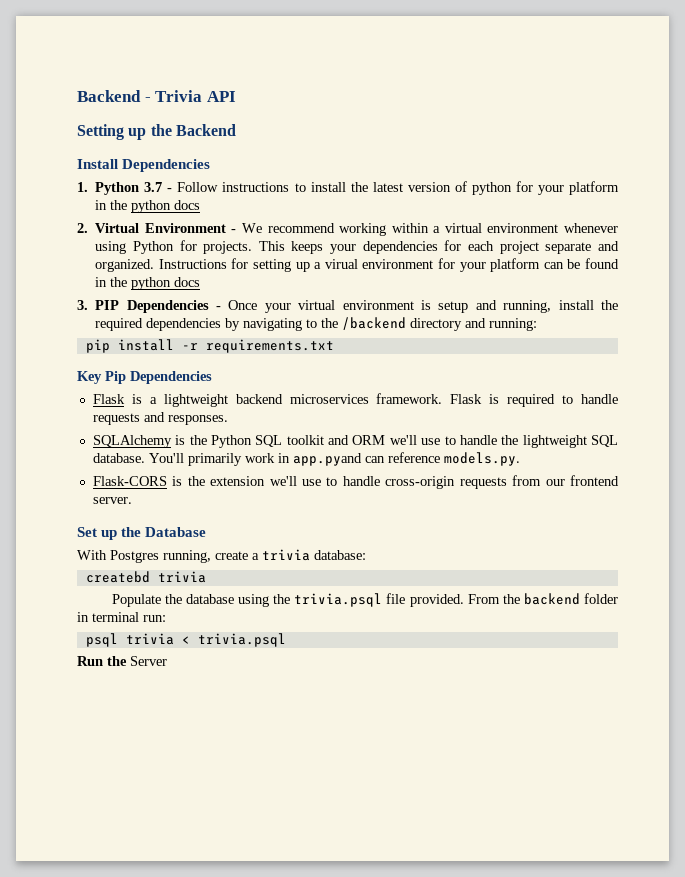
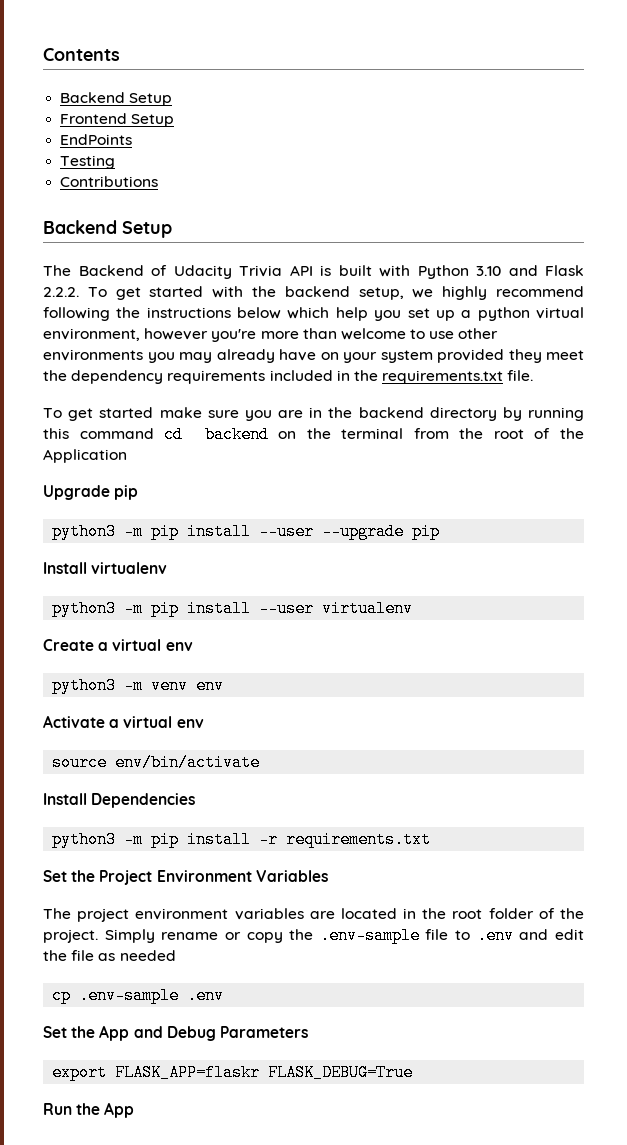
- Backend - Trivia API
- Setting up the Backend
+ Contents
+ Backend Setup
+ Frontend Setup
+ EndPoints
+ Testing
+ Contributions
+ Backend Setup
+ The Backend of Udacity Trivia API is built with Python 3.10 and Flask 2.2.2. To get started with the backend setup, we highly recommend following the instructions below which help you set up a python virtual environment, however you're more than welcome to use other environments you may already have on your system provided they meet the dependency requirements included in the requirements.txt file.
+ To get started make sure you are in the backend directory by running this command cd backend on the terminal from the root of the Application
+ Upgrade pip
+ python3 -m pip install --user --upgrade pip
+ Install virtualenv
+ python3 -m pip install --user virtualenv
+ Create a virtual env
+ python3 -m venv env
+ Activate a virtual env
+ source env/bin/activate
  Install Dependencies
- 1. Python 3.7 - Follow instructions to install the latest version of python for your platform in the python docs
- 2. Virtual Environment - We recommend working within a virtual environment whenever using Python for projects. This keeps your dependencies for each project separate and organized. Instructions for setting up a virual environment for your platform can be found in the python docs
- 3. PIP Dependencies - Once your virtual environment is setup and running, install the required dependencies by navigating to the /backend directory and running:
- pip install -r requirements.txt
- Key Pip Dependencies
- Flask is a lightweight backend microservices framework. Flask is required to handle requests and responses.
- SQLAlchemy is the Python SQL toolkit and ORM we'll use to handle the lightweight SQL database. You'll primarily work in app.pyand can reference models.py.
- Flask-CORS is the extension we'll use to handle cross-origin requests from our frontend server.
- Set up the Database
- With Postgres running, create a trivia database:
- createbd trivia
- Populate the database using the trivia.psql file provided. From the backend folder in terminal run:
- psql trivia < trivia.psql
+ python3 -m pip install -r requirements.txt
+ Set the Project Environment Variables
+ The project environment variables are located in the root folder of the project. Simply rename or copy the .env-sample file to .env and edit the file as needed
+ cp .env-sample .env
+ Set the App and Debug Parameters
+ export FLASK_APP=flaskr FLASK_DEBUG=True
- Run the Server
+ Run the App

